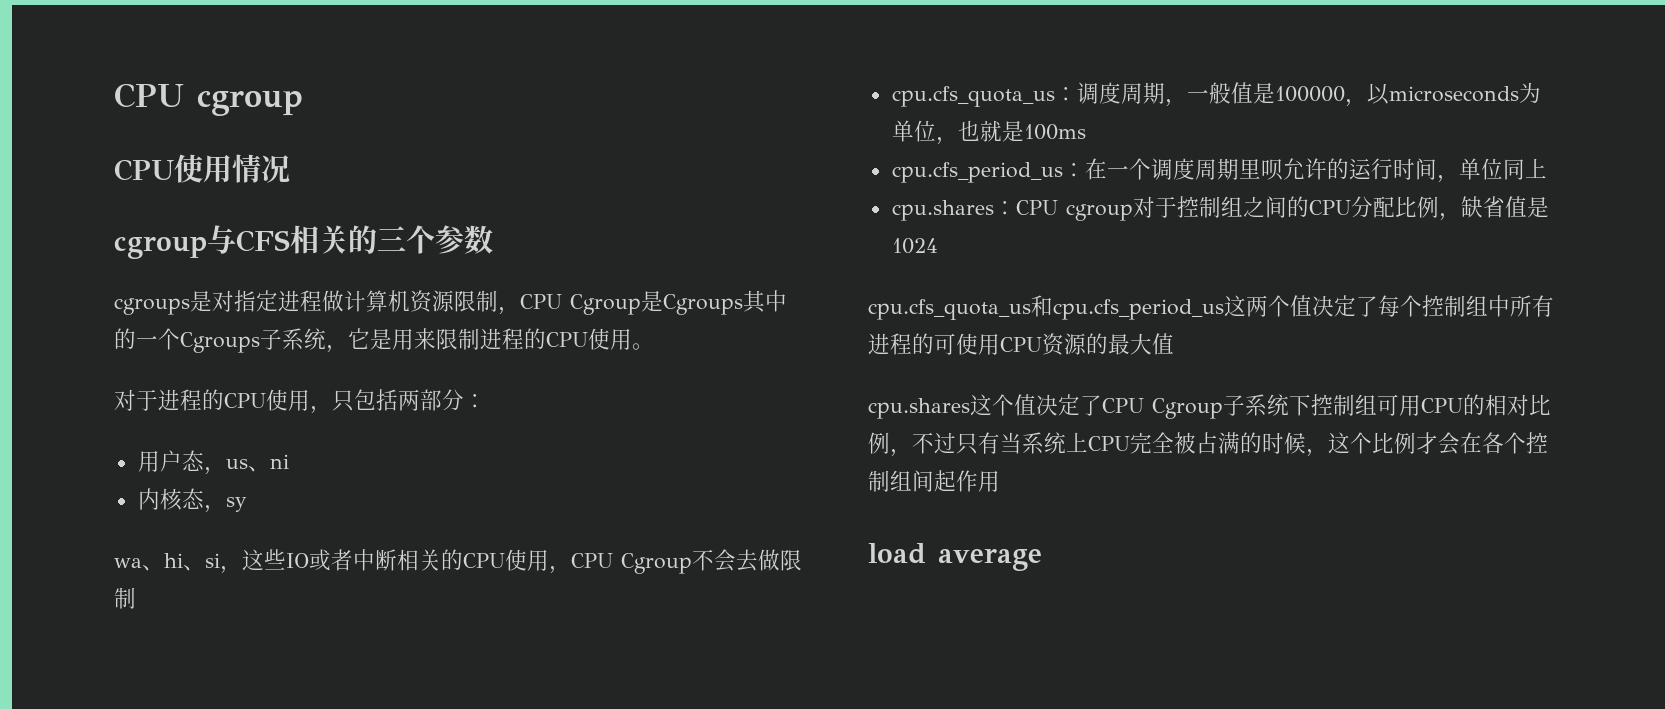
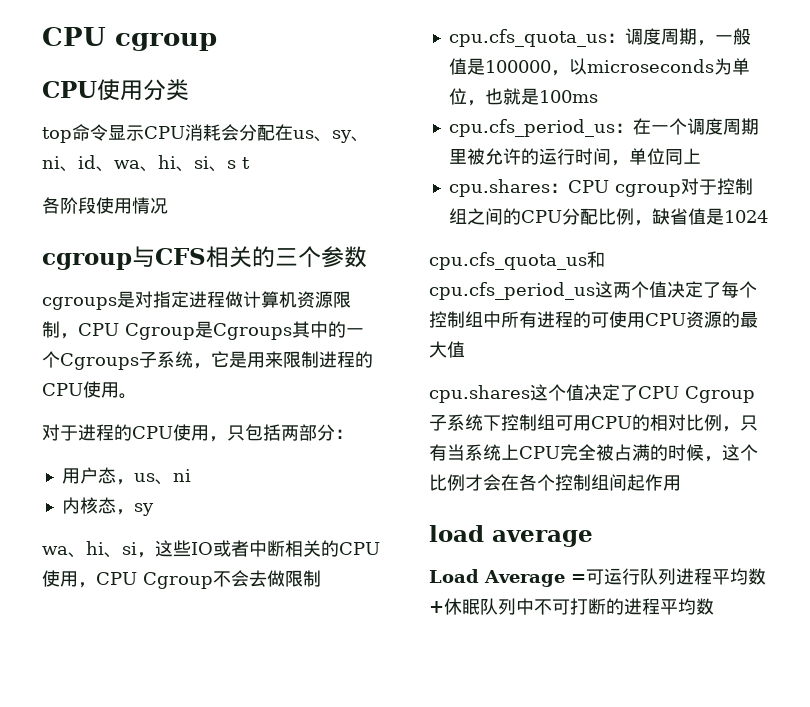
- CPU使用情况
+ CPU使用分类
+ top命令显示CPU消耗会分配在us、sy、ni、id、wa、hi、si、s t
+ 各阶段使用情况
- cpu.cfs_period_us：在一个调度周期里呗允许的运行时间，单位同上
+ cpu.cfs_period_us：在一个调度周期里被允许的运行时间，单位同上
- cpu.shares这个值决定了CPU Cgroup子系统下控制组可用CPU的相对比例，不过只有当系统上CPU完全被占满的时候，这个比例才会在各个控制组间起作用
+ cpu.shares这个值决定了CPU Cgroup子系统下控制组可用CPU的相对比例，只有当系统上CPU完全被占满的时候，这个比例才会在各个控制组间起作用
+ Load Average =可运行队列进程平均数+休眠队列中不可打断的进程平均数

